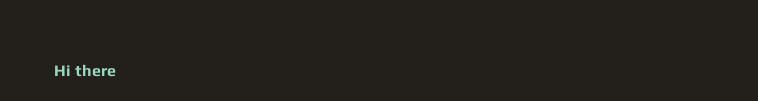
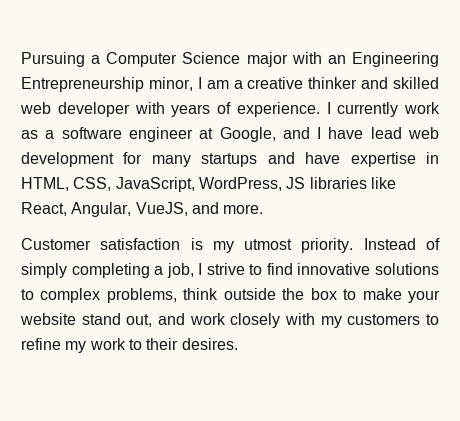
- Hi there
+ Pursuing a Computer Science major with an Engineering Entrepreneurship minor, I am a creative thinker and skilled web developer with years of experience. I currently work as a software engineer at Google, and I have lead web development for many startups and have expertise in HTML, CSS, JavaScript, WordPress, JS libraries like React, Angular, VueJS, and more.
+ Customer satisfaction is my utmost priority. Instead of simply completing a job, I strive to find innovative solutions to complex problems, think outside the box to make your website stand out, and work closely with my customers to refine my work to their desires.

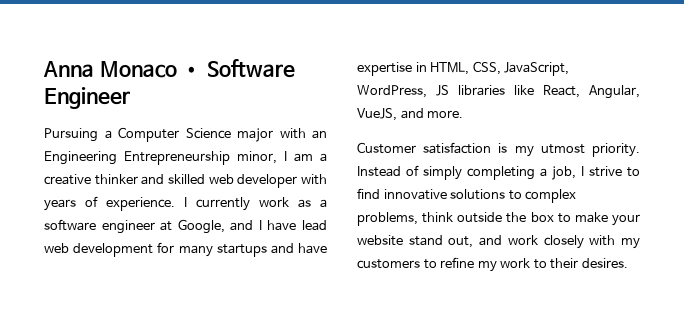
+ Anna Monaco • Software Engineer

